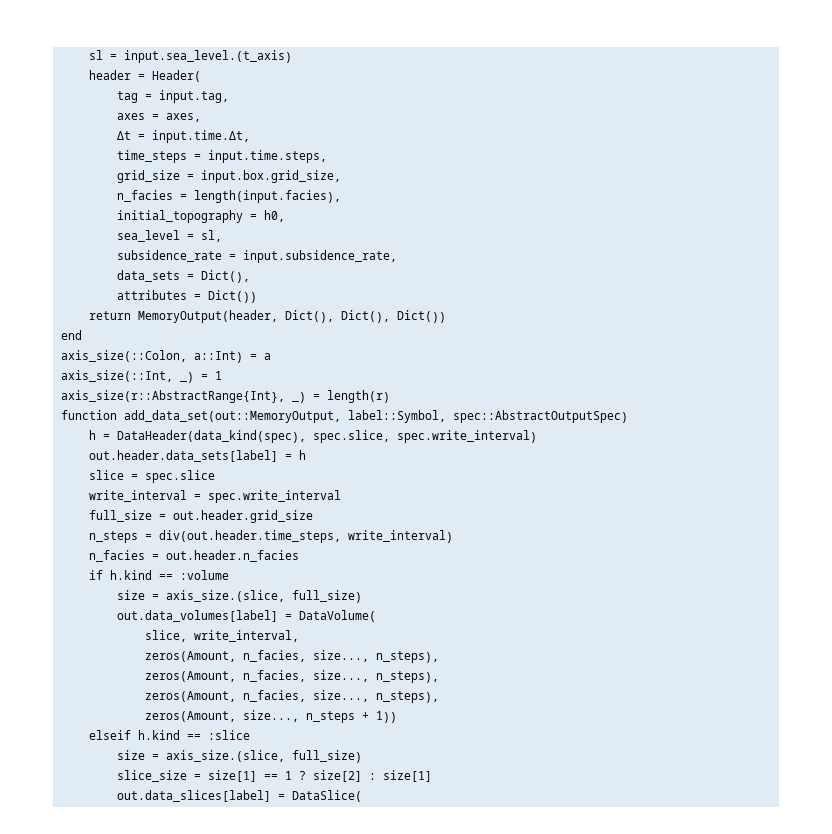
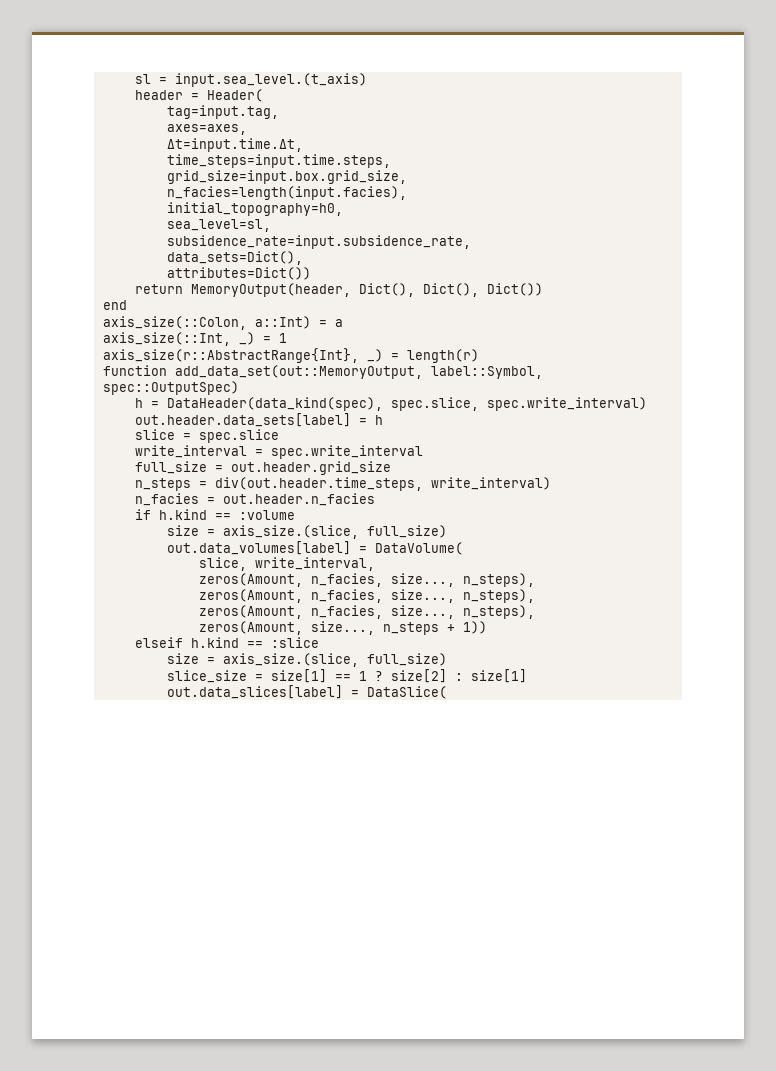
- tag = input.tag,
- axes = axes,
- Δt = input.time.Δt,
- time_steps = input.time.steps,
- grid_size = input.box.grid_size,
- n_facies = length(input.facies),
- initial_topography = h0,
- sea_level = sl,
- subsidence_rate = input.subsidence_rate,
- data_sets = Dict(),
- attributes = Dict())
+ tag=input.tag,
+ axes=axes,
+ Δt=input.time.Δt,
+ time_steps=input.time.steps,
+ grid_size=input.box.grid_size,
+ n_facies=length(input.facies),
+ initial_topography=h0,
+ sea_level=sl,
+ subsidence_rate=input.subsidence_rate,
+ data_sets=Dict(),
+ attributes=Dict())
- function add_data_set(out::MemoryOutput, label::Symbol, spec::AbstractOutputSpec)
+ function add_data_set(out::MemoryOutput, label::Symbol, spec::OutputSpec)

